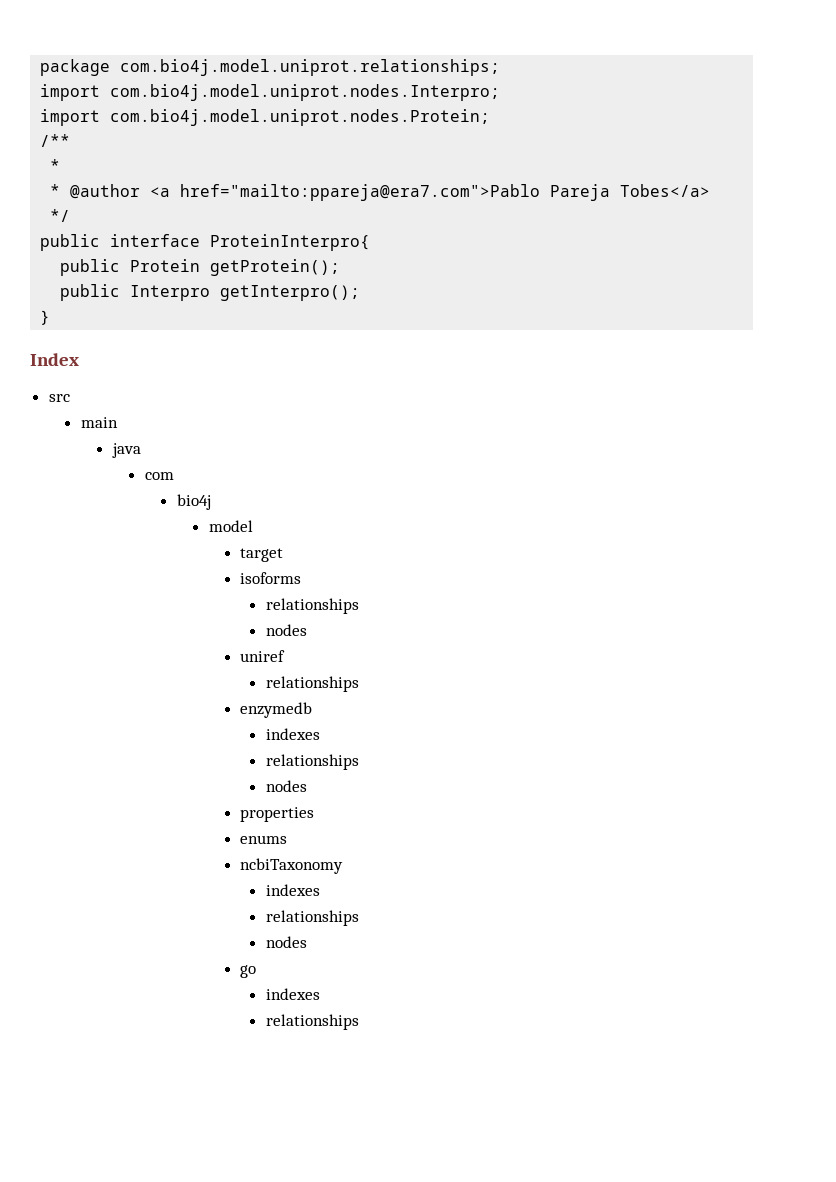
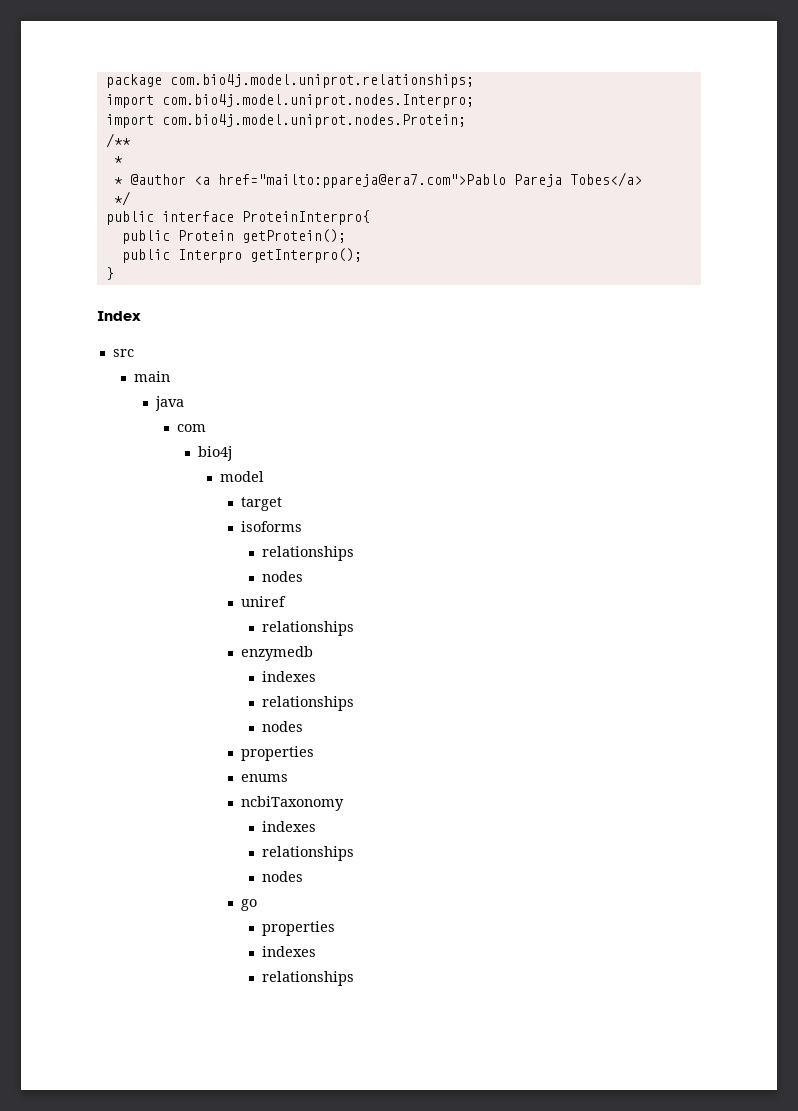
  go
+ properties

